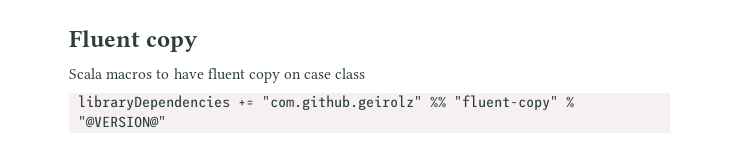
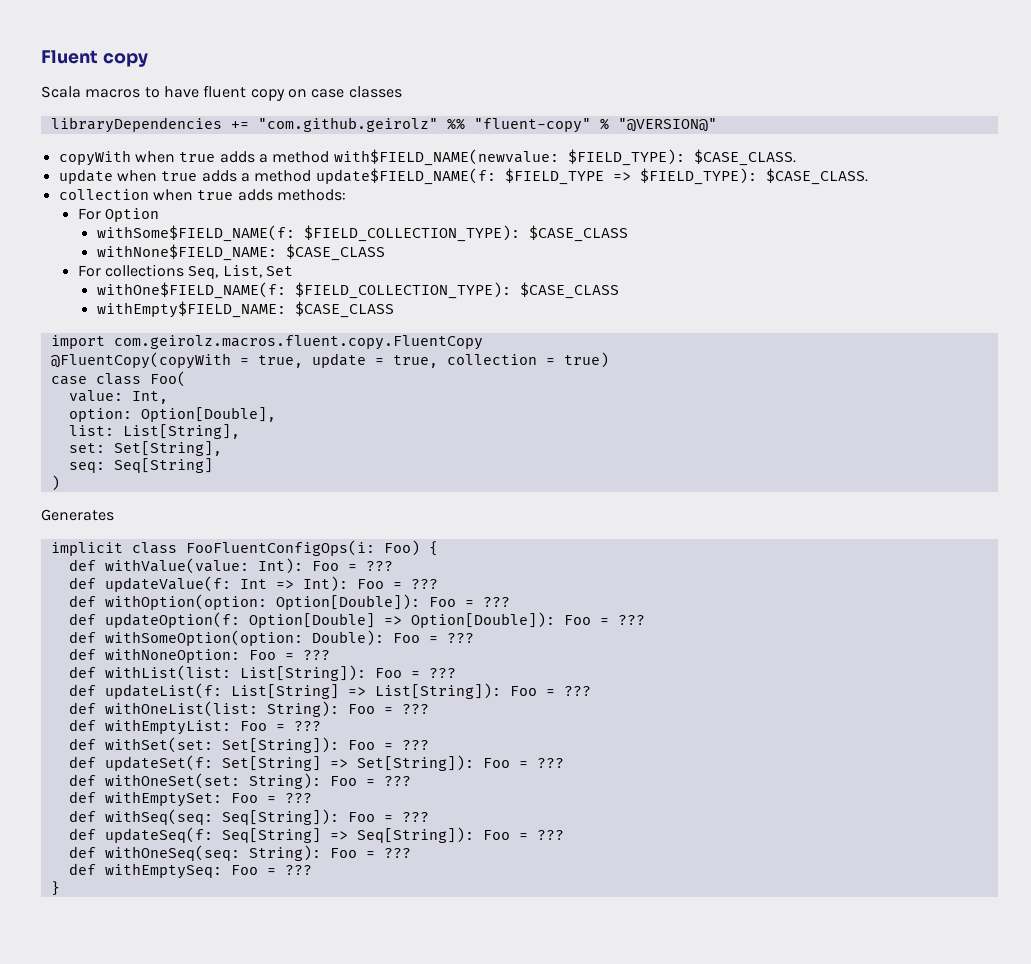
- Scala macros to have fluent copy on case class
+ Scala macros to have fluent copy on case classes
+ copyWith when true adds a method with$FIELD_NAME(newvalue: $FIELD_TYPE): $CASE_CLASS.
+ update when true adds a method update$FIELD_NAME(f: $FIELD_TYPE => $FIELD_TYPE): $CASE_CLASS.
+ collection when true adds methods:
+ For Option
+ withSome$FIELD_NAME(f: $FIELD_COLLECTION_TYPE): $CASE_CLASS
+ withNone$FIELD_NAME: $CASE_CLASS
+ For collections Seq, List, Set
+ withOne$FIELD_NAME(f: $FIELD_COLLECTION_TYPE): $CASE_CLASS
+ withEmpty$FIELD_NAME: $CASE_CLASS
+ import com.geirolz.macros.fluent.copy.FluentCopy
+ @FluentCopy(copyWith = true, update = true, collection = true)
+ case class Foo(
+ value: Int,
+ option: Option[Double],
+ list: List[String],
+ set: Set[String],
+ seq: Seq[String]
+ )
+ Generates
+ implicit class FooFluentConfigOps(i: Foo) {
+ def withValue(value: Int): Foo = ???
+ def updateValue(f: Int => Int): Foo = ???
+ def withOption(option: Option[Double]): Foo = ???
+ def updateOption(f: Option[Double] => Option[Double]): Foo = ???
+ def withSomeOption(option: Double): Foo = ???
+ def withNoneOption: Foo = ???
+ def withList(list: List[String]): Foo = ???
+ def updateList(f: List[String] => List[String]): Foo = ???
+ def withOneList(list: String): Foo = ???
+ def withEmptyList: Foo = ???
+ def withSet(set: Set[String]): Foo = ???
+ def updateSet(f: Set[String] => Set[String]): Foo = ???
+ def withOneSet(set: String): Foo = ???
+ def withEmptySet: Foo = ???
+ def withSeq(seq: Seq[String]): Foo = ???
+ def updateSeq(f: Seq[String] => Seq[String]): Foo = ???
+ def withOneSeq(seq: String): Foo = ???
+ def withEmptySeq: Foo = ???
+ }

